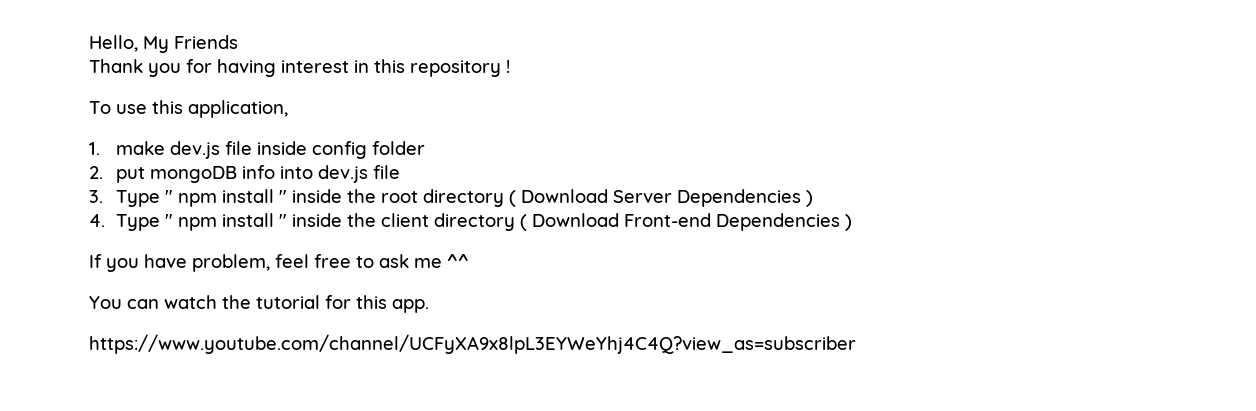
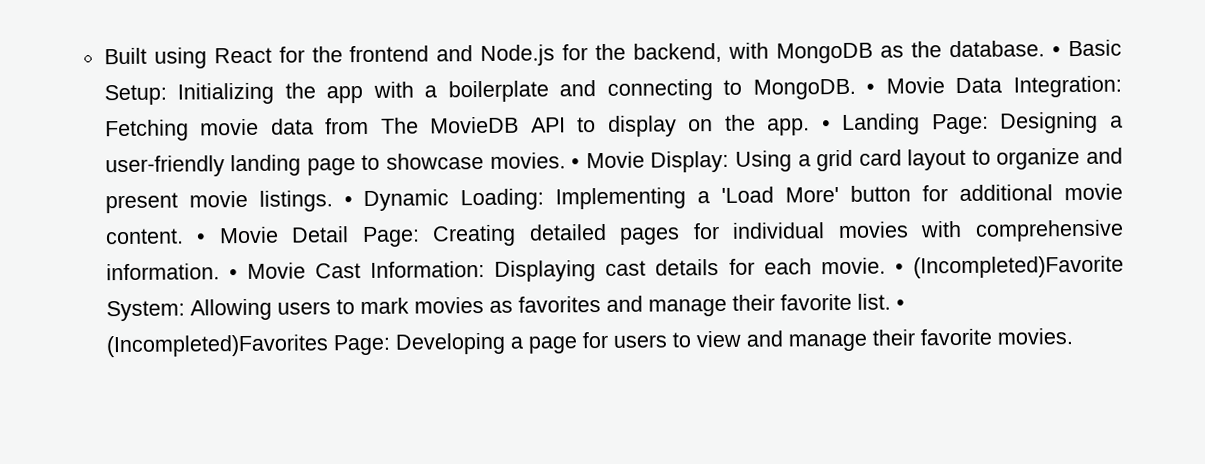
- Hello, My Friends
- Thank you for having interest in this repository !
- To use this application,
- 1. make dev.js file inside config folder
- 2. put mongoDB info into dev.js file
- 3. Type " npm install " inside the root directory ( Download Server Dependencies )
- 4. Type " npm install " inside the client directory ( Download Front-end Dependencies )
- If you have problem, feel free to ask me ^^
- You can watch the tutorial for this app.
- https://www.youtube.com/channel/UCFyXA9x8lpL3EYWeYhj4C4Q?view_as=subscriber
+ Built using React for the frontend and Node.js for the backend, with MongoDB as the database. • Basic Setup: Initializing the app with a boilerplate and connecting to MongoDB. • Movie Data Integration: Fetching movie data from The MovieDB API to display on the app. • Landing Page: Designing a user-friendly landing page to showcase movies. • Movie Display: Using a grid card layout to organize and present movie listings. • Dynamic Loading: Implementing a 'Load More' button for additional movie content. • Movie Detail Page: Creating detailed pages for individual movies with comprehensive information. • Movie Cast Information: Displaying cast details for each movie. • (Incompleted)Favorite System: Allowing users to mark movies as favorites and manage their favorite list. • (Incompleted)Favorites Page: Developing a page for users to view and manage their favorite movies.

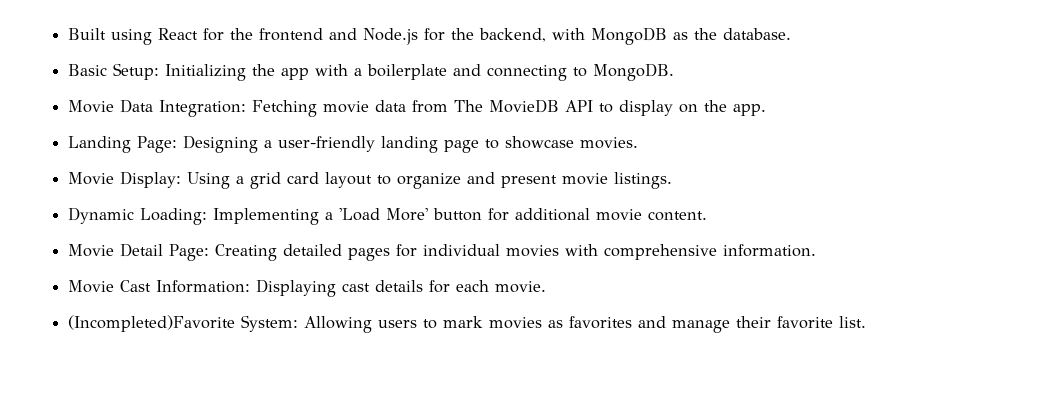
- Built using React for the frontend and Node.js for the backend, with MongoDB as the database. • Basic Setup:
+ Built using React for the frontend and Node.js for the backend, with MongoDB as the database.
+ Basic Setup:
- Initializing the app with a boilerplate and connecting to MongoDB. • Movie Data Integration:
+ Initializing the app with a boilerplate and connecting to MongoDB.
+ Movie Data Integration:
- Fetching movie data from The MovieDB API to display on the app. • Landing Page:
+ Fetching movie data from The MovieDB API to display on the app.
+ Landing Page:
- Designing a user-friendly landing page to showcase movies. • Movie Display:
+ Designing a user-friendly landing page to showcase movies.
+ Movie Display:
- Using a grid card layout to organize and present movie listings. • Dynamic Loading:
+ Using a grid card layout to organize and present movie listings.
+ Dynamic Loading:
- Implementing a 'Load More' button for additional movie content. • Movie Detail Page:
+ Implementing a 'Load More' button for additional movie content.
+ Movie Detail Page:
- Creating detailed pages for individual movies with comprehensive information. • Movie Cast Information:
+ Creating detailed pages for individual movies with comprehensive information.
+ Movie Cast Information:
- Displaying cast details for each movie. • (Incompleted)Favorite System:
+ Displaying cast details for each movie.
+ (Incompleted)Favorite System:
- • (Incompleted)Favorites Page: Developing a page for users to view and manage their favorite movies.

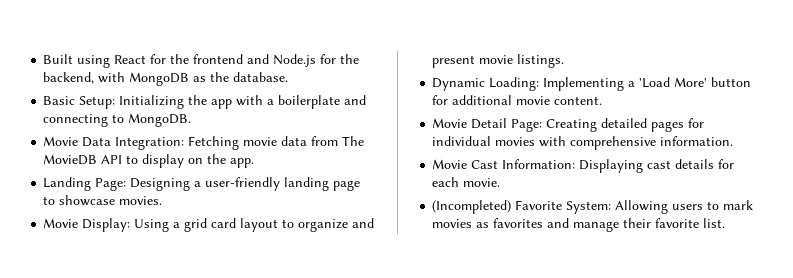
- (Incompleted)Favorite System: Allowing users to mark movies as favorites and manage their favorite list.
+ (Incompleted) Favorite System: Allowing users to mark movies as favorites and manage their favorite list.

